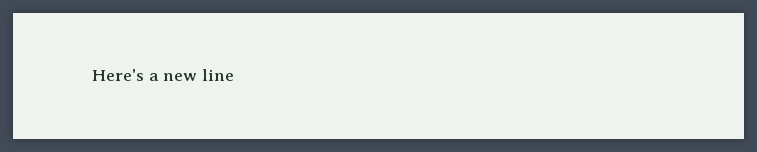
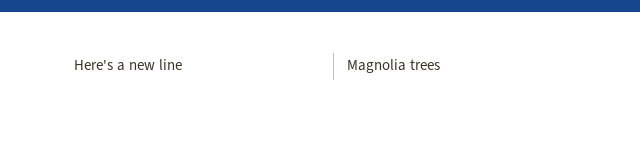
+ Magnolia trees

